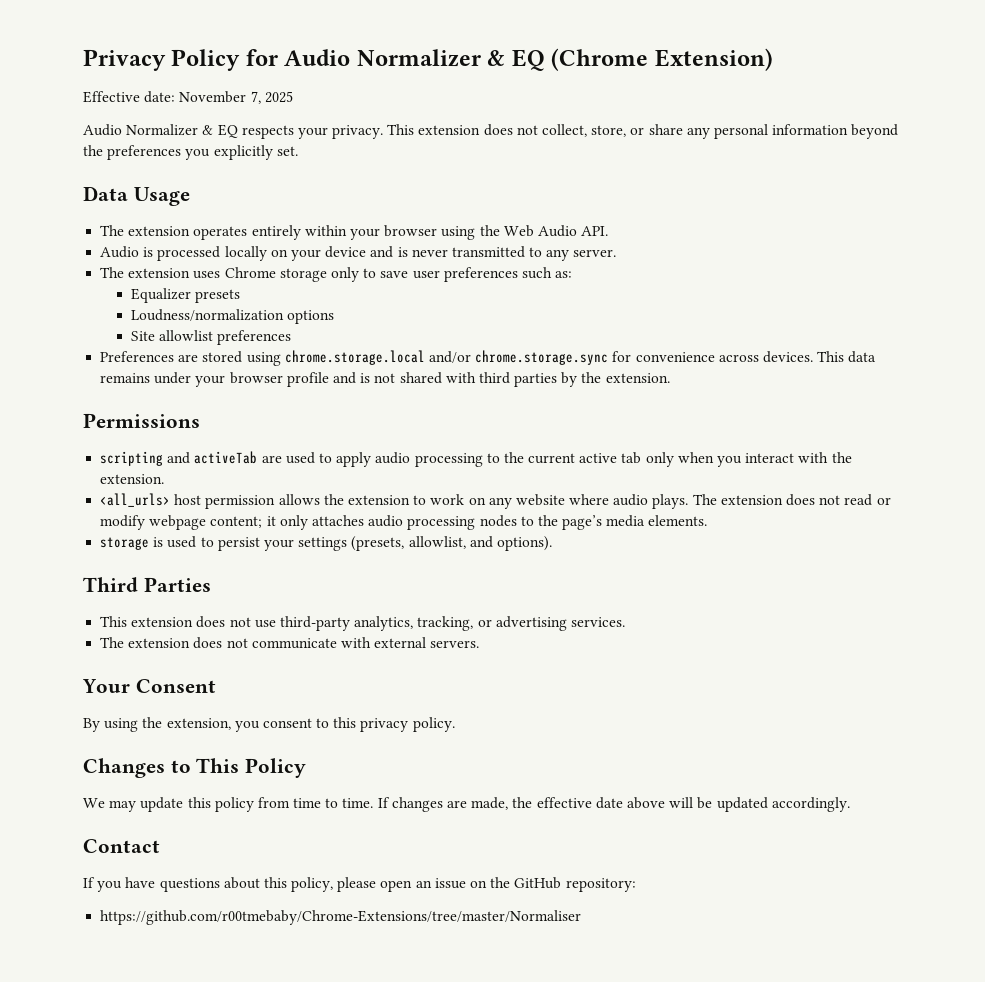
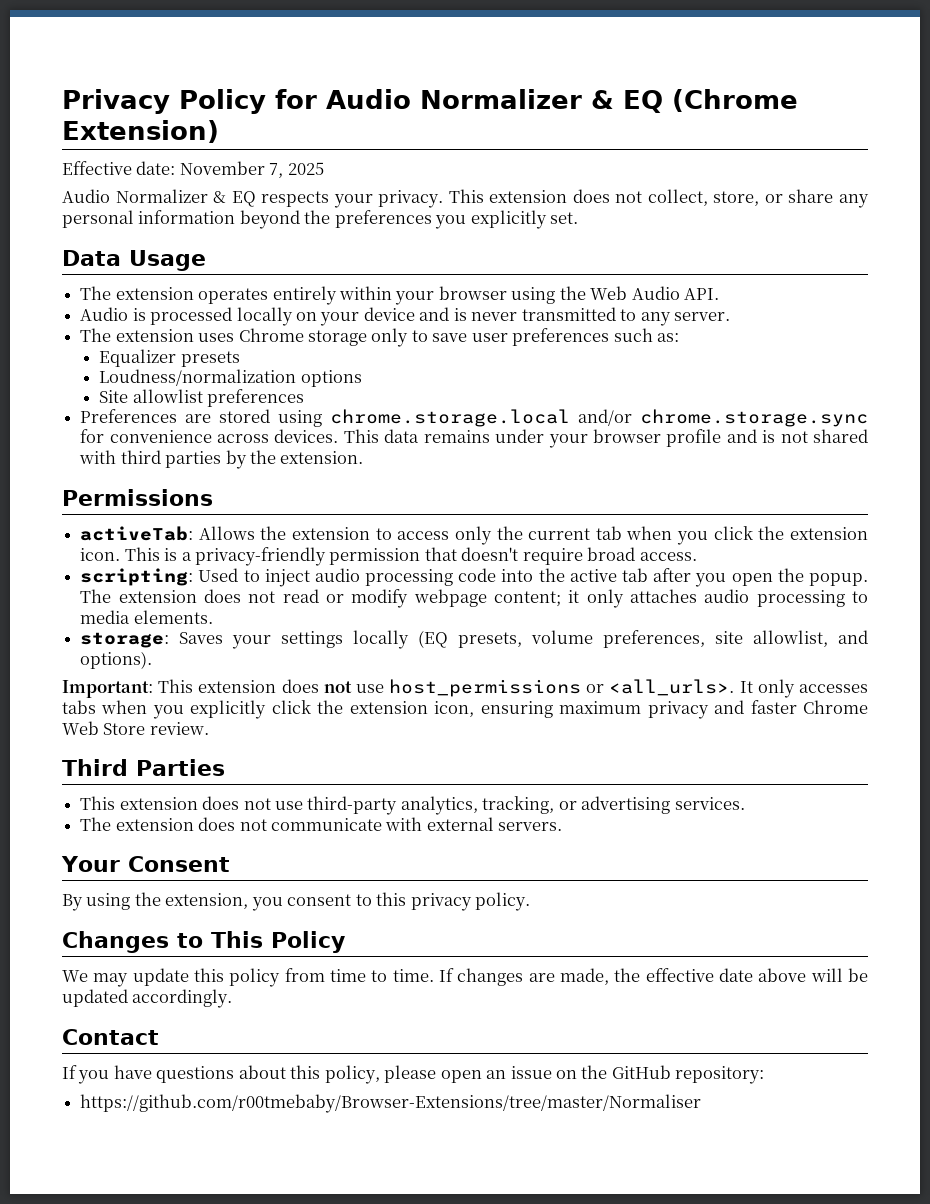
- scripting and activeTab are used to apply audio processing to the current active tab only when you interact with the extension.
- <all_urls> host permission allows the extension to work on any website where audio plays.
+ activeTab: Allows the extension to access only the current tab when you click the extension icon. This is a privacy-friendly permission that doesn't require broad access.
+ scripting: Used to inject audio processing code into the active tab after you open the popup.
- The extension does not read or modify webpage content; it only attaches audio processing nodes to the page’s media elements.
- storage is used to persist your settings (presets, allowlist, and options).
+ The extension does not read or modify webpage content; it only attaches audio processing to media elements.
+ storage: Saves your settings locally (EQ presets, volume preferences, site allowlist, and options).
+ Important: This extension does not use host_permissions or <all_urls>. It only accesses tabs when you explicitly click the extension icon, ensuring maximum privacy and faster Chrome Web Store review.
- https://github.com/r00tmebaby/Chrome-Extensions/tree/master/Normaliser
+ https://github.com/r00tmebaby/Browser-Extensions/tree/master/Normaliser

